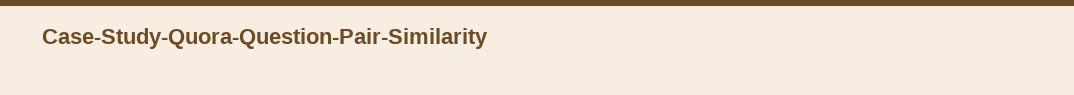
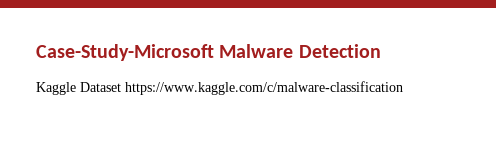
- Case-Study-Quora-Question-Pair-Similarity
+ Case-Study-Microsoft Malware Detection
+ Kaggle Dataset https://www.kaggle.com/c/malware-classification

